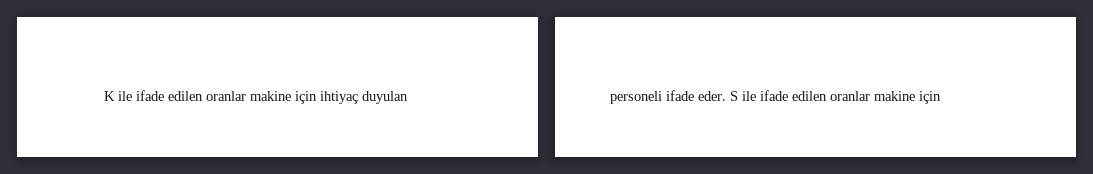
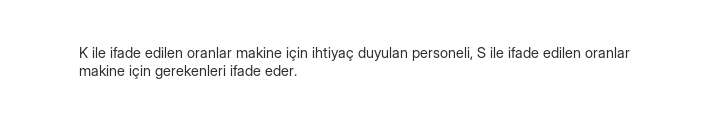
- K ile ifade edilen oranlar makine için ihtiyaç duyulan personeli ifade eder. S ile ifade edilen oranlar makine için
+ K ile ifade edilen oranlar makine için ihtiyaç duyulan personeli, S ile ifade edilen oranlar makine için gerekenleri ifade eder.

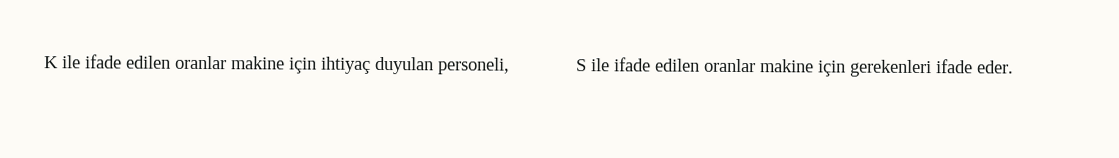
- K ile ifade edilen oranlar makine için ihtiyaç duyulan personeli, S ile ifade edilen oranlar makine için gerekenleri ifade eder.
+ K ile ifade edilen oranlar makine için ihtiyaç duyulan personeli,
+ S ile ifade edilen oranlar makine için gerekenleri ifade eder.

